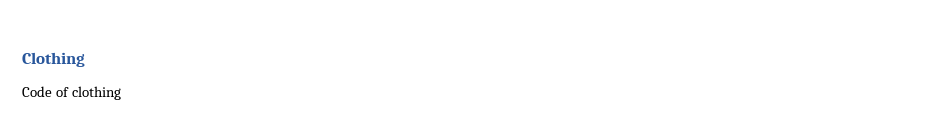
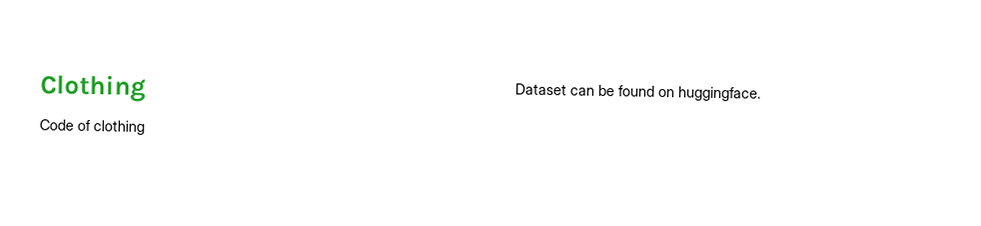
+ Dataset can be found on huggingface.

